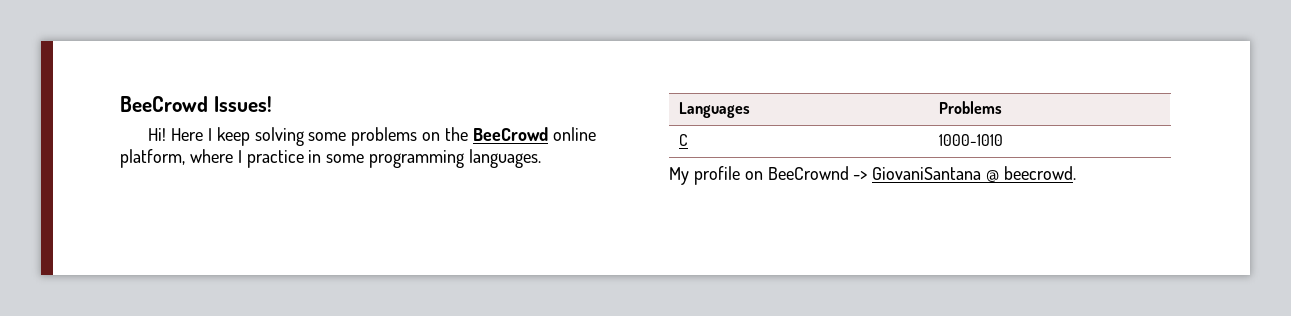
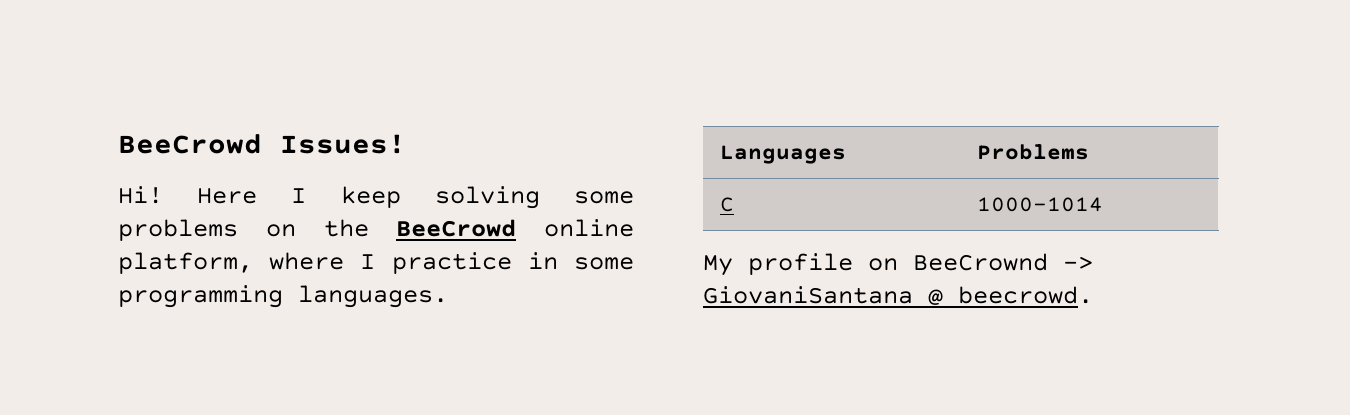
- C | 1000-1010
+ C | 1000-1014

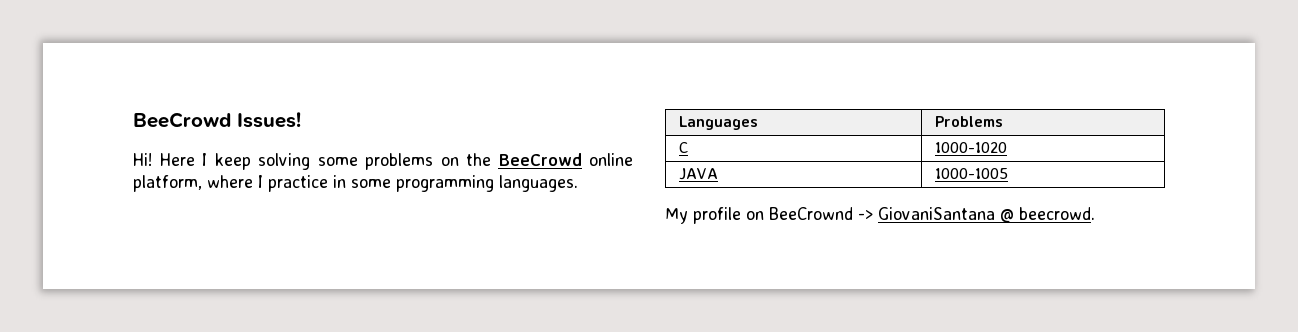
- C | 1000-1014
+ C | 1000-1020
+ JAVA | 1000-1005

